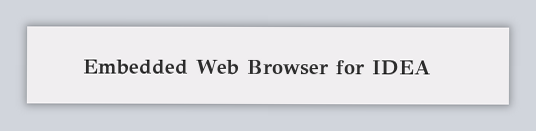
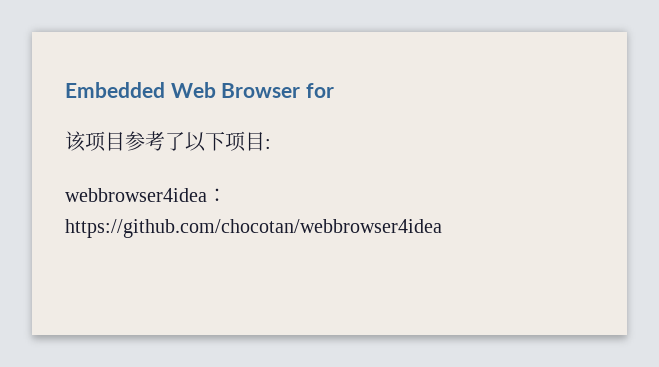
- Embedded Web Browser for IDEA
+ Embedded Web Browser for
+ 该项目参考了以下项目:
+ webbrowser4idea：https://github.com/chocotan/webbrowser4idea

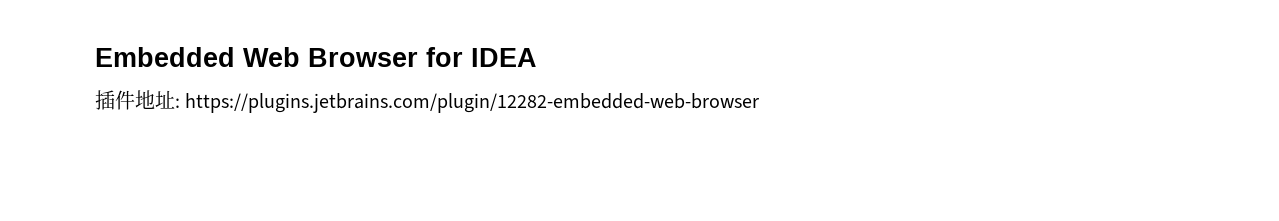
- Embedded Web Browser for
- 该项目参考了以下项目:
- webbrowser4idea：https://github.com/chocotan/webbrowser4idea
+ Embedded Web Browser for IDEA
+ 插件地址: https://plugins.jetbrains.com/plugin/12282-embedded-web-browser

